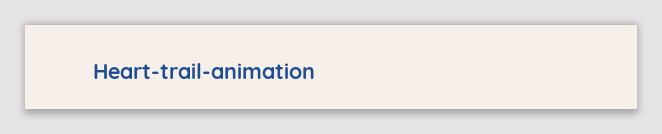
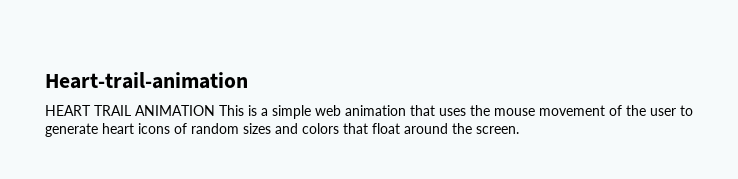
+ HEART TRAIL ANIMATION This is a simple web animation that uses the mouse movement of the user to generate heart icons of random sizes and colors that float around the screen.

